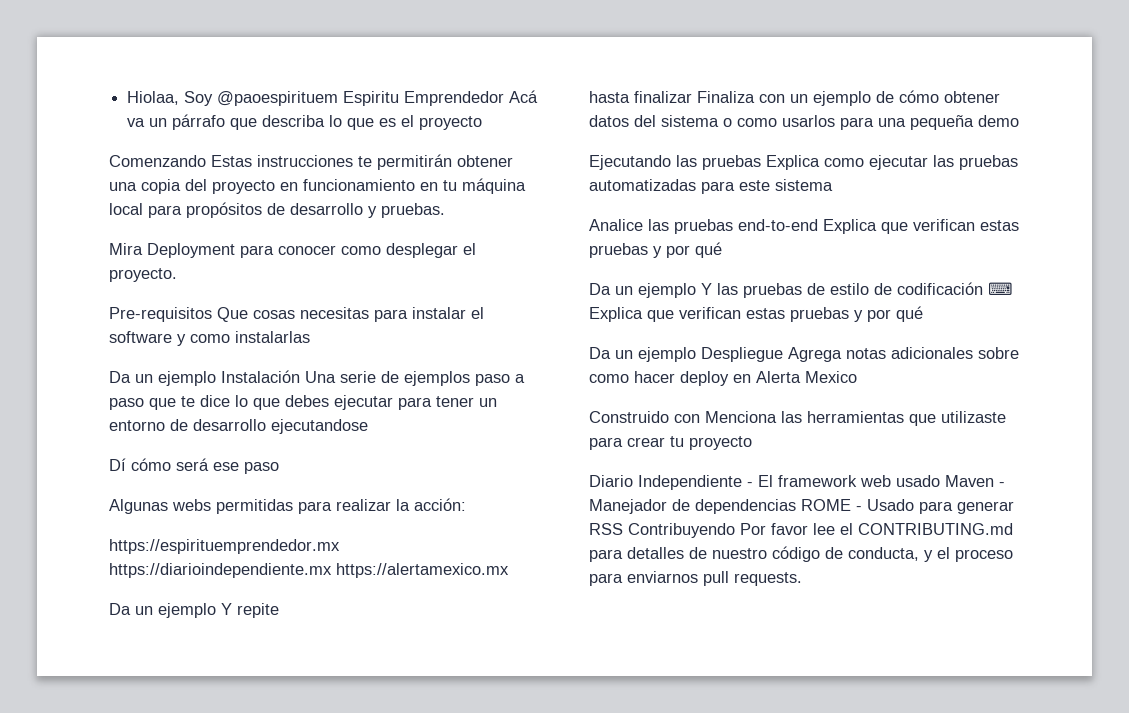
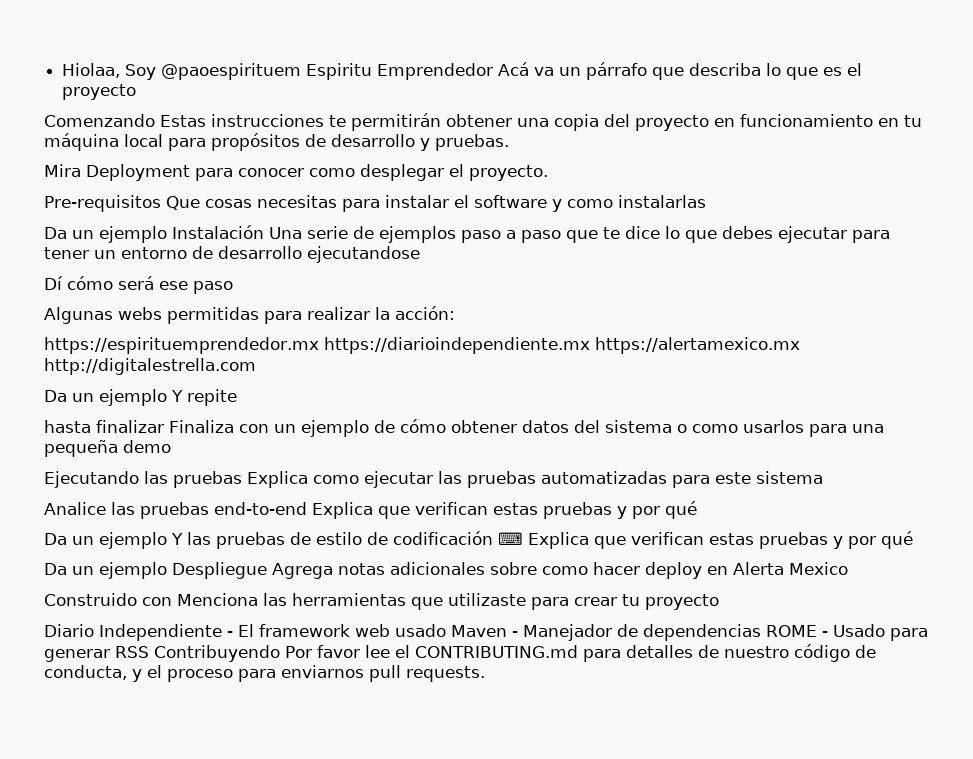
- https://espirituemprendedor.mx https://diarioindependiente.mx https://alertamexico.mx
+ https://espirituemprendedor.mx https://diarioindependiente.mx https://alertamexico.mx http://digitalestrella.com

